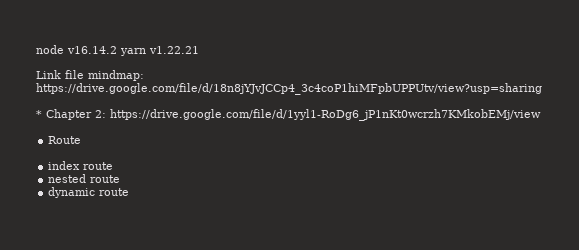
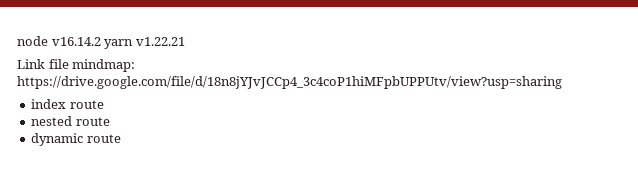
- * Chapter 2: https://drive.google.com/file/d/1yyl1-RoDg6_jP1nKt0wcrzh7KMkobEMj/view
- Route

